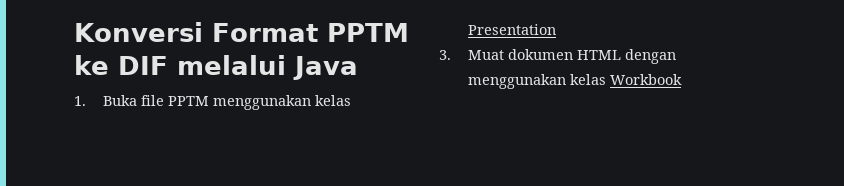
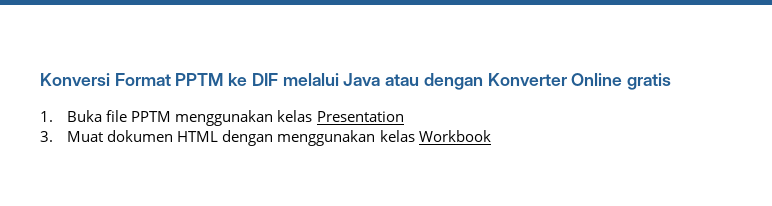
- Konversi Format PPTM ke DIF melalui Java
+ Konversi Format PPTM ke DIF melalui Java atau dengan Konverter Online gratis

